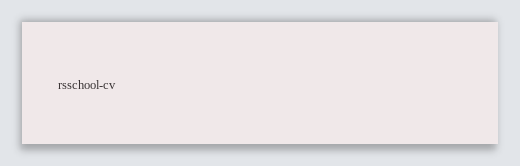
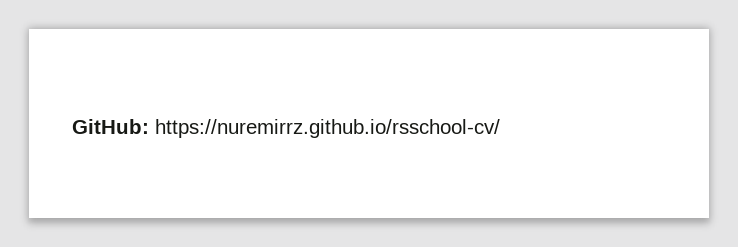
- rsschool-cv
+ GitHub: https://nuremirrz.github.io/rsschool-cv/

